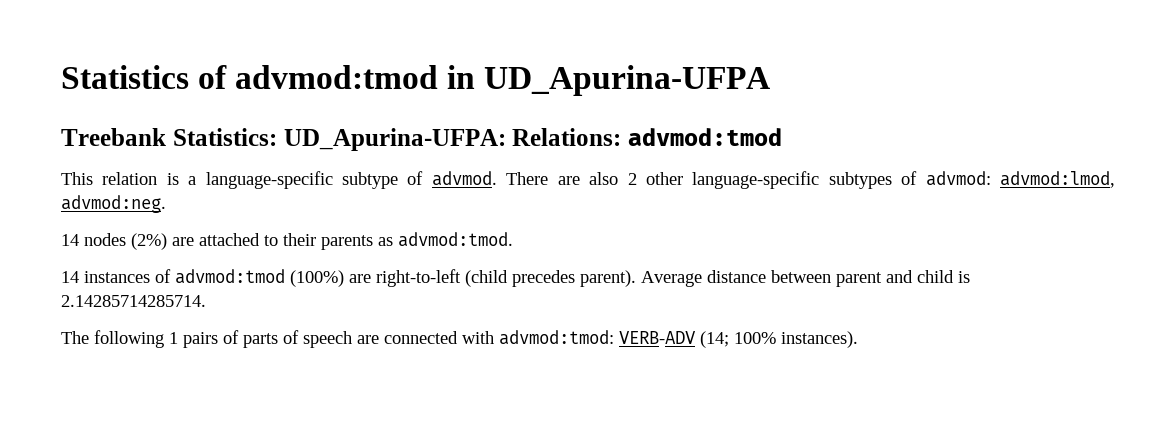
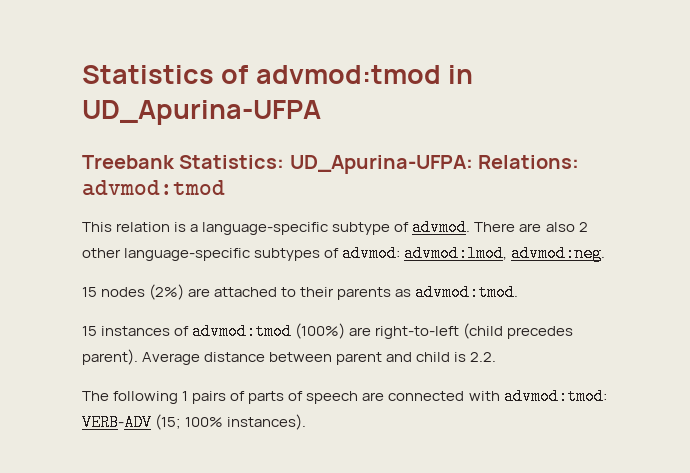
- 14 nodes (2%) are attached to their parents as advmod:tmod.
+ 15 nodes (2%) are attached to their parents as advmod:tmod.
- 14 instances of advmod:tmod (100%) are right-to-left (child precedes parent).
+ 15 instances of advmod:tmod (100%) are right-to-left (child precedes parent).
- Average distance between parent and child is 2.14285714285714.
+ Average distance between parent and child is 2.2.
- The following 1 pairs of parts of speech are connected with advmod:tmod: VERB-ADV (14; 100% instances).
+ The following 1 pairs of parts of speech are connected with advmod:tmod: VERB-ADV (15; 100% instances).

